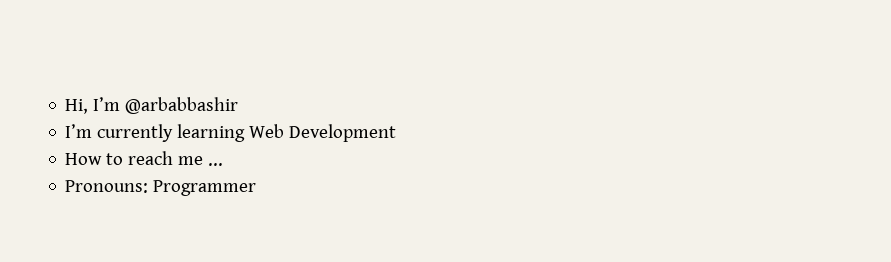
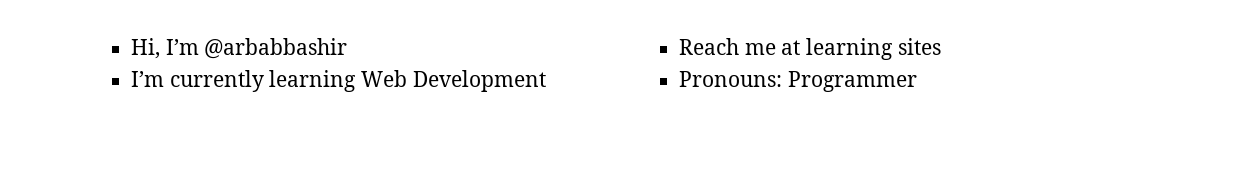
- How to reach me ...
+ Reach me at learning sites

